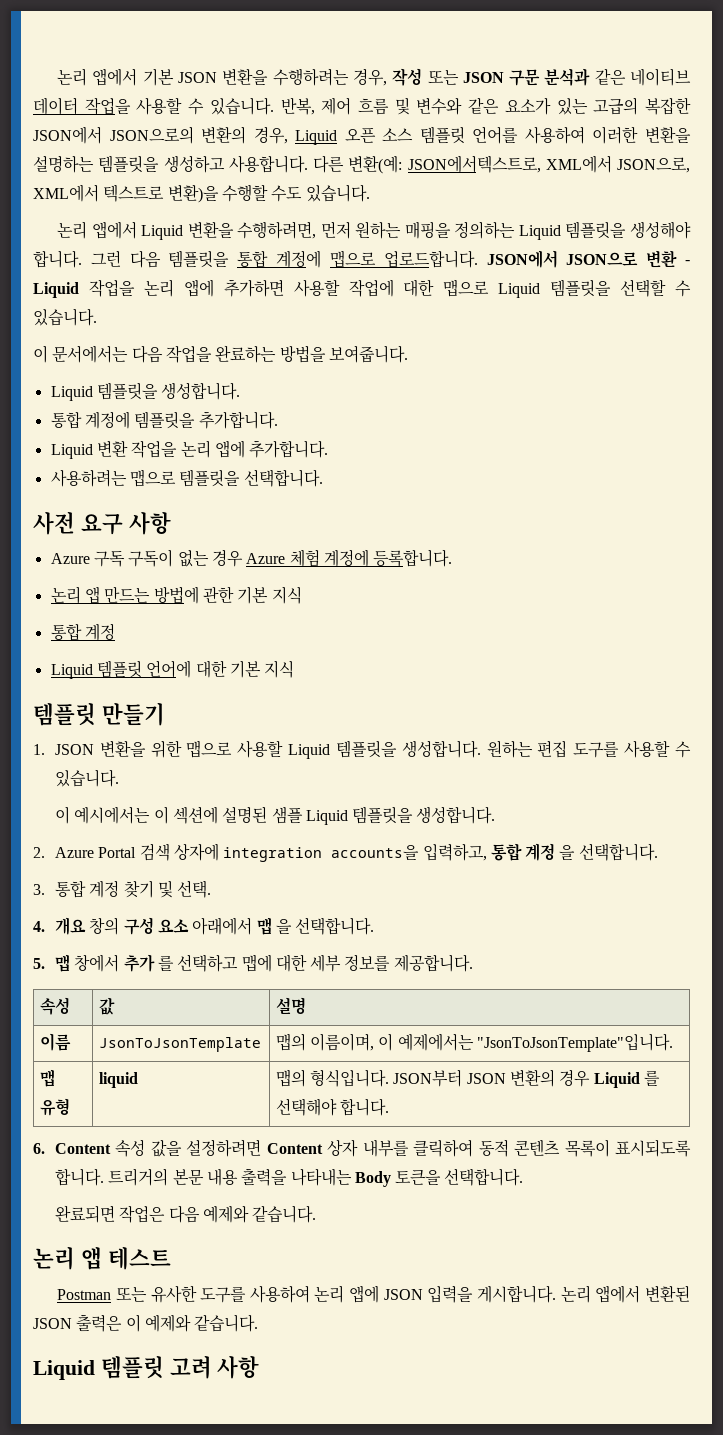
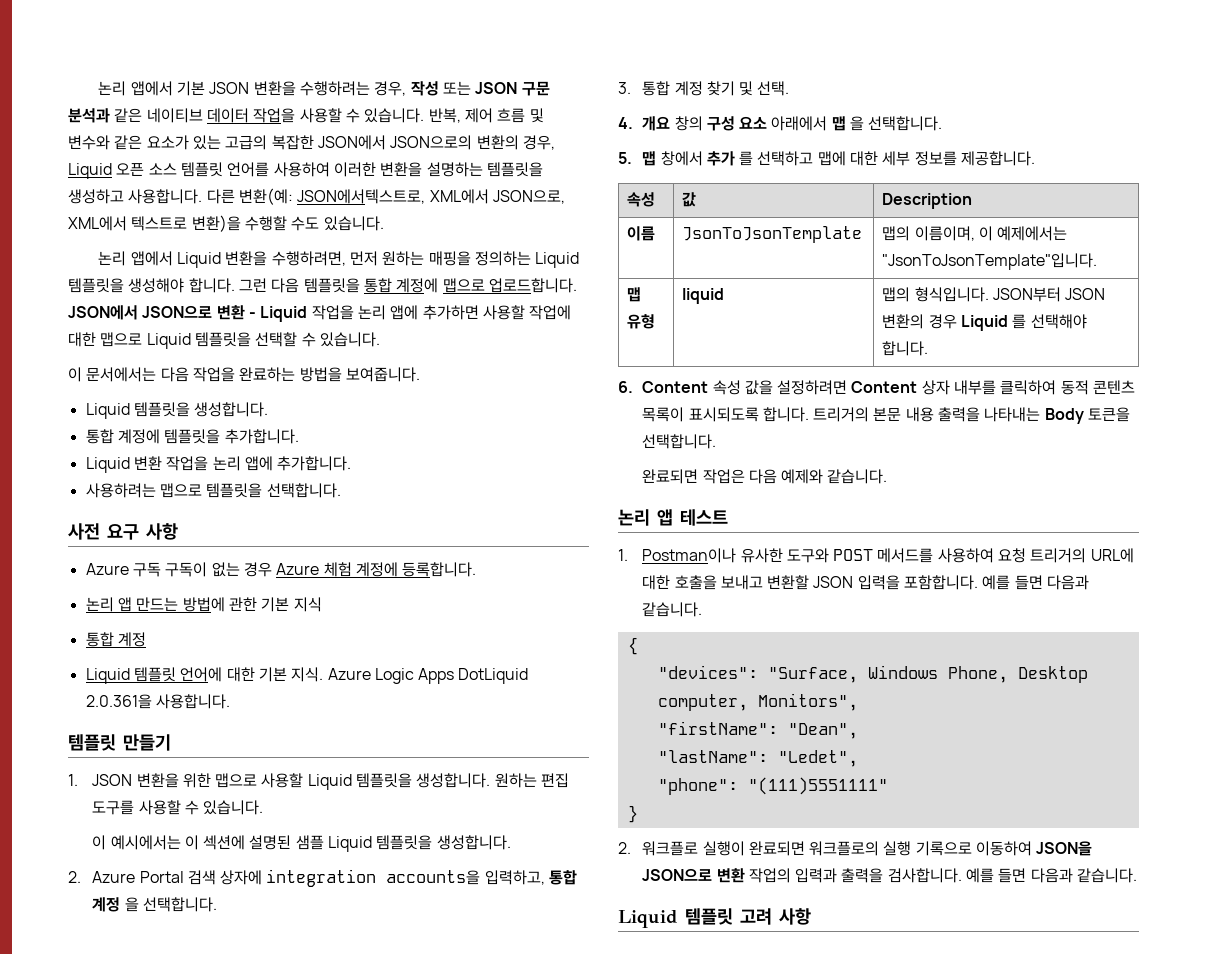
- Liquid 템플릿 언어에 대한 기본 지식
+ Liquid 템플릿 언어에 대한 기본 지식. Azure Logic Apps DotLiquid 2.0.361을 사용합니다.
- 속성 | 값 | 설명
+ 속성 | 값 | Description
- Postman 또는 유사한 도구를 사용하여 논리 앱에 JSON 입력을 게시합니다. 논리 앱에서 변환된 JSON 출력은 이 예제와 같습니다.
+ 1. Postman이나 유사한 도구와 POST 메서드를 사용하여 요청 트리거의 URL에 대한 호출을 보내고 변환할 JSON 입력을 포함합니다. 예를 들면 다음과 같습니다.
+ {
+ "devices": "Surface, Windows Phone, Desktop computer, Monitors",
+ "firstName": "Dean",
+ "lastName": "Ledet",
+ "phone": "(111)5551111"
+ }
+ 2. 워크플로 실행이 완료되면 워크플로의 실행 기록으로 이동하여 JSON을 JSON으로 변환 작업의 입력과 출력을 검사합니다. 예를 들면 다음과 같습니다.

